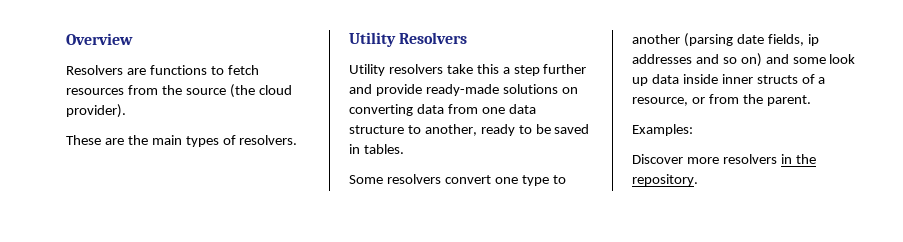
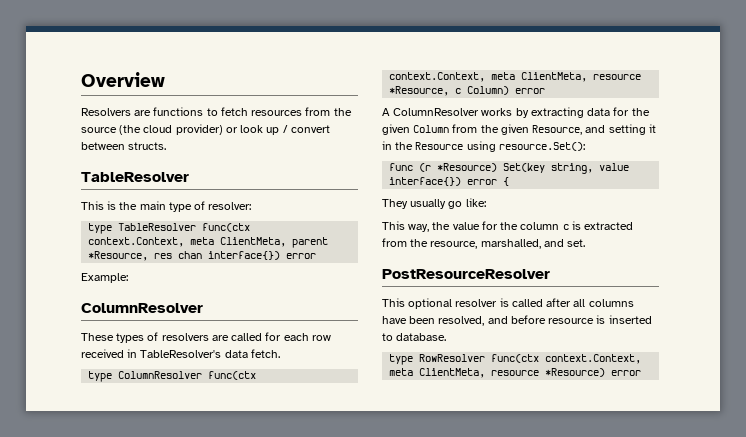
- Resolvers are functions to fetch resources from the source (the cloud provider).
- These are the main types of resolvers.
- Utility Resolvers
- Utility resolvers take this a step further and provide ready-made solutions on converting data from one data structure to another, ready to be saved in tables.
- Some resolvers convert one type to another (parsing date fields, ip addresses and so on) and some look up data inside inner structs of a resource, or from the parent.
- Examples:
- Discover more resolvers in the repository.
+ Resolvers are functions to fetch resources from the source (the cloud provider) or look up / convert between structs.
+ TableResolver
+ This is the main type of resolver:
+ type TableResolver func(ctx context.Context, meta ClientMeta, parent *Resource, res chan interface{}) error
+ Example:
+ ColumnResolver
+ These types of resolvers are called for each row received in TableResolver's data fetch.
+ type ColumnResolver func(ctx context.Context, meta ClientMeta, resource *Resource, c Column) error
+ A ColumnResolver works by extracting data for the given Column from the given Resource, and setting it in the Resource using resource.Set():
+ func (r *Resource) Set(key string, value interface{}) error {
+ They usually go like:
+ This way, the value for the column c is extracted from the resource, marshalled, and set.
+ PostResourceResolver
+ This optional resolver is called after all columns have been resolved, and before resource is inserted to database.
+ type RowResolver func(ctx context.Context, meta ClientMeta, resource *Resource) error

